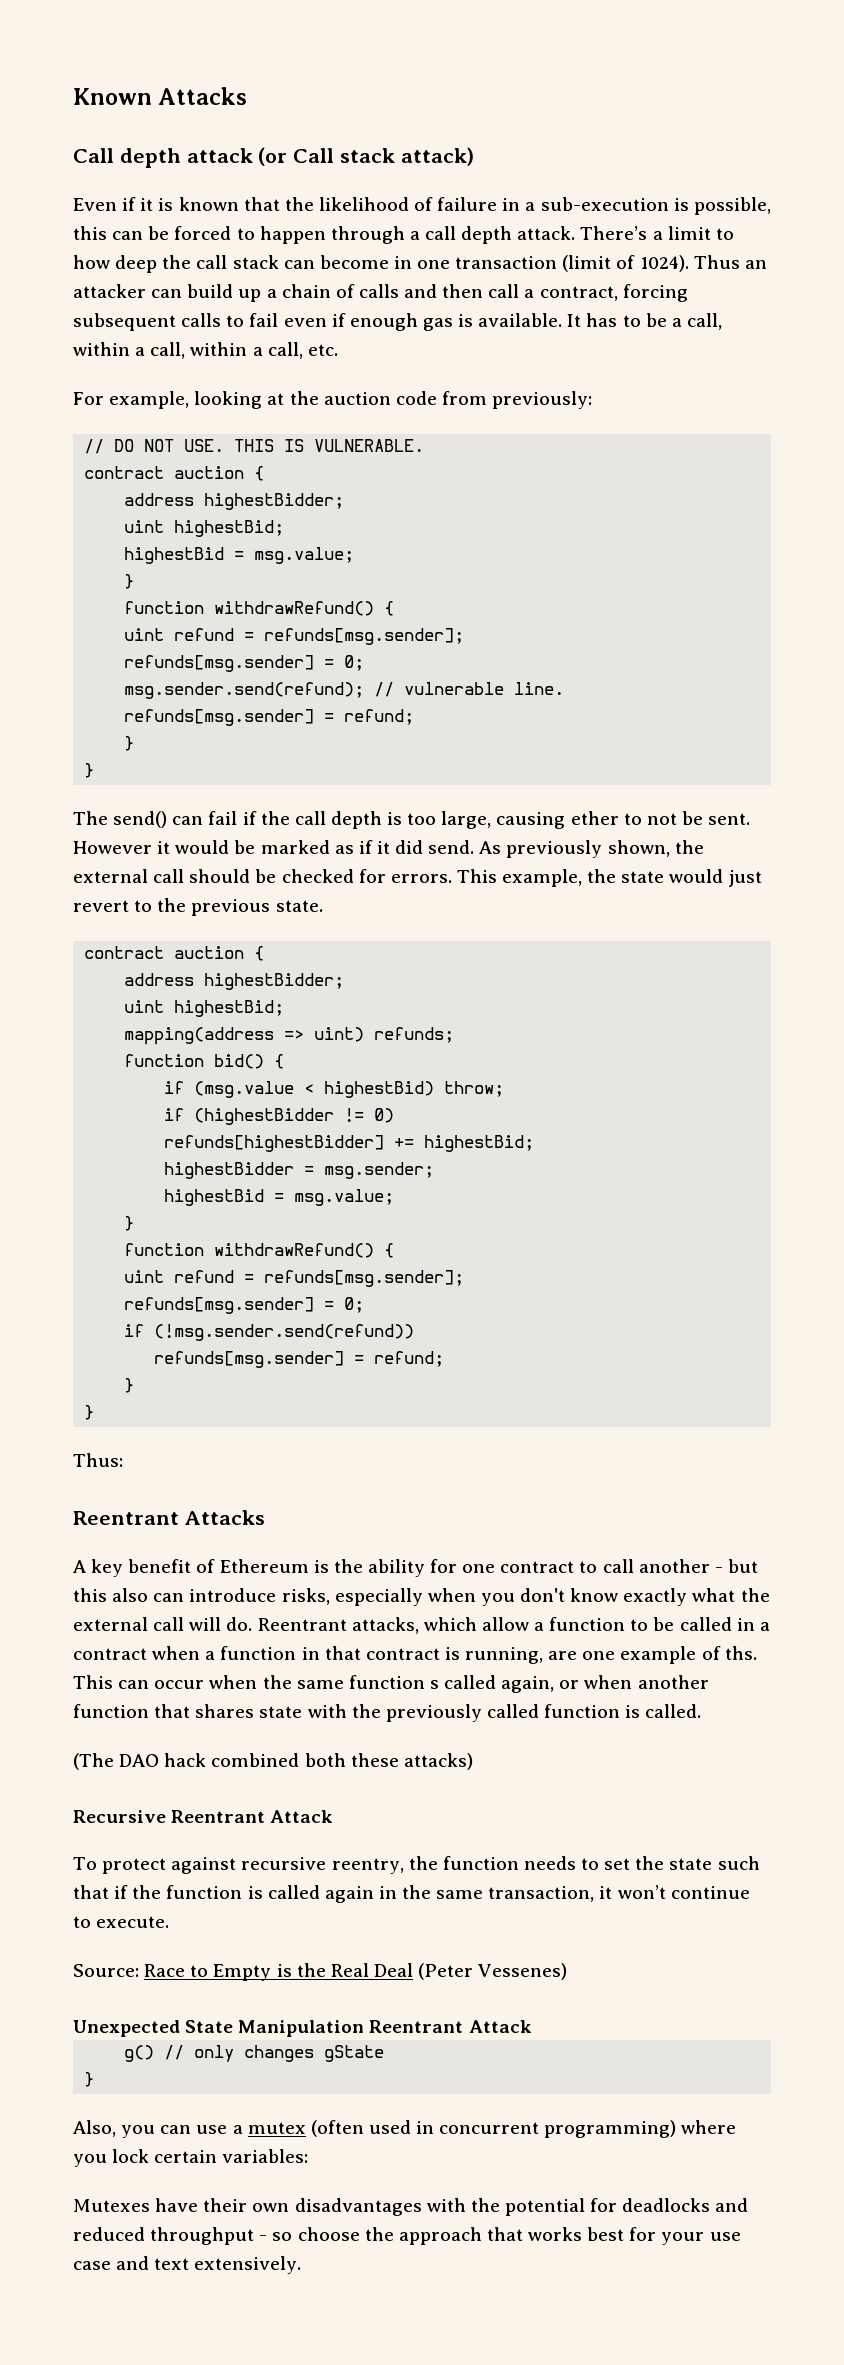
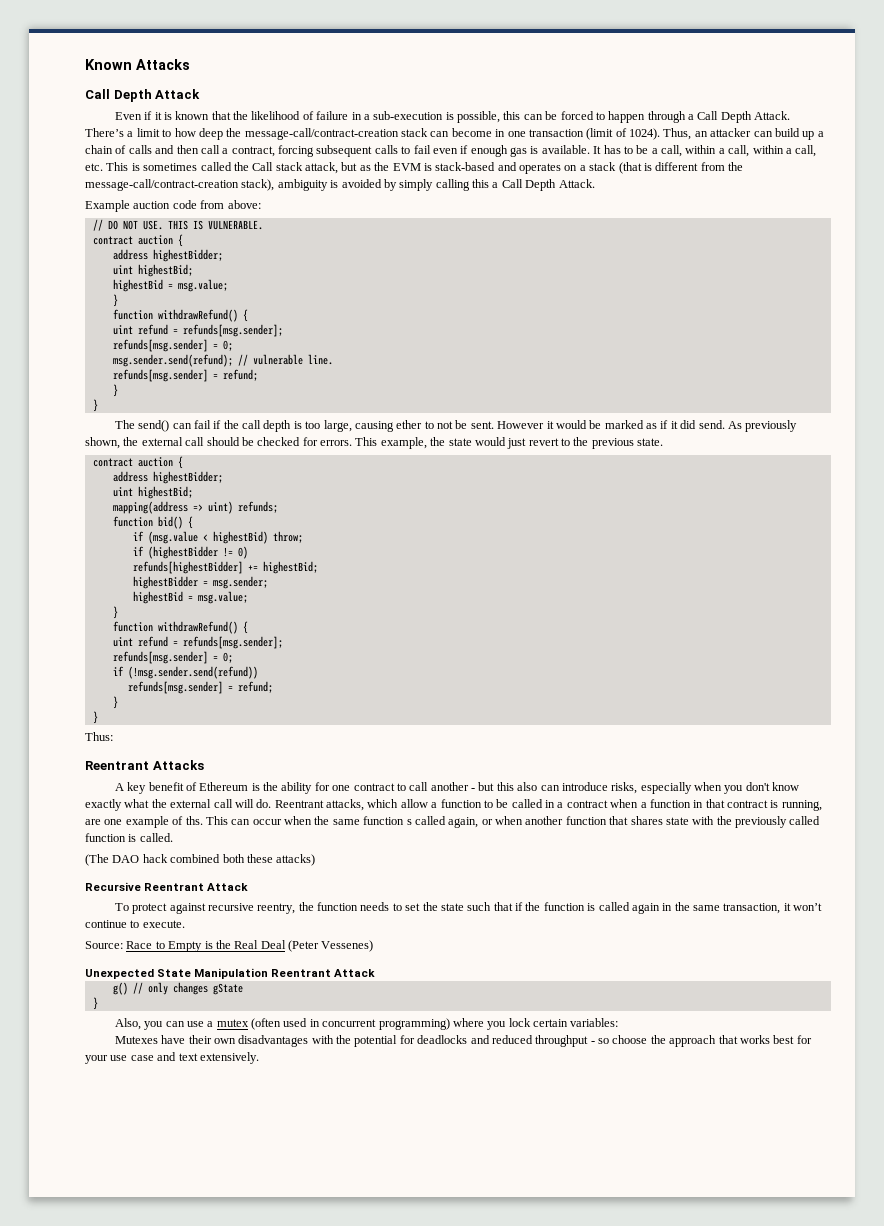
- Call depth attack (or Call stack attack)
+ Call Depth Attack
- Even if it is known that the likelihood of failure in a sub-execution is possible, this can be forced to happen through a call depth attack.
+ Even if it is known that the likelihood of failure in a sub-execution is possible, this can be forced to happen through a Call Depth Attack.
- There’s a limit to how deep the call stack can become in one transaction (limit of 1024).
+ There’s a limit to how deep the message-call/contract-creation stack can become in one transaction (limit of 1024).
- Thus an attacker can build up a chain of calls and then call a contract, forcing subsequent calls to fail even if enough gas is available.
+ Thus, an attacker can build up a chain of calls and then call a contract, forcing subsequent calls to fail even if enough gas is available.
- It has to be a call, within a call, within a call, etc.
- For example, looking at the auction code from previously:
+ It has to be a call, within a call, within a call, etc. This is sometimes called the Call stack attack, but as the EVM is stack-based and operates on a stack (that is different from the message-call/contract-creation stack), ambiguity is avoided by simply calling this a Call Depth Attack.
+ Example auction code from above:

